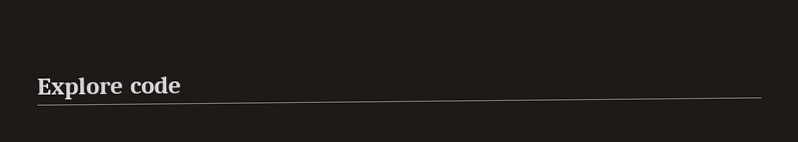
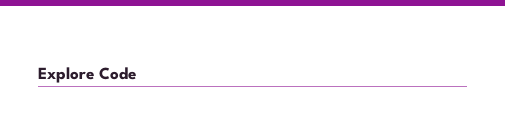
- Explore code
+ Explore Code

